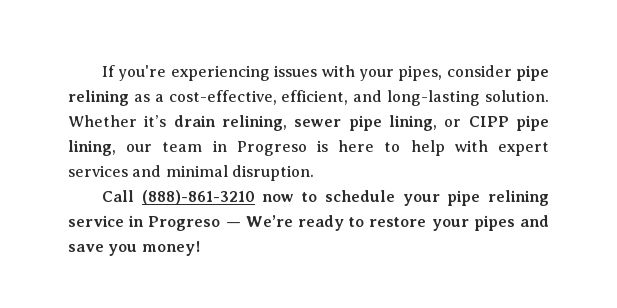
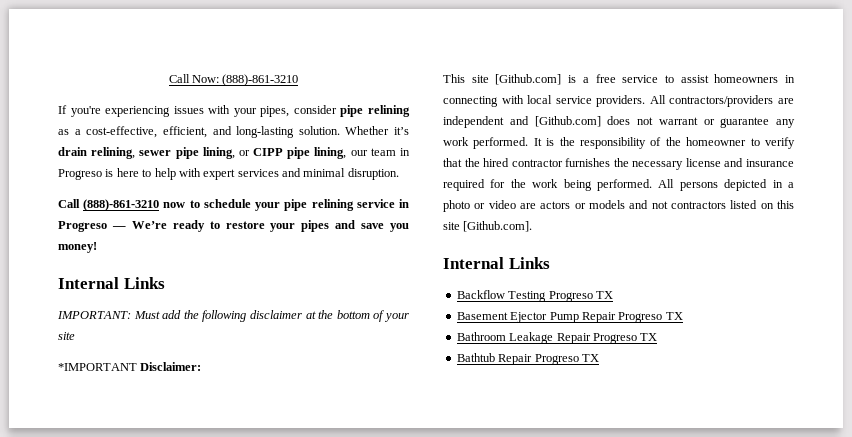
+ Call Now: (888)-861-3210
  Call (888)-861-3210 now to schedule your pipe relining service in Progreso — We’re ready to restore your pipes and save you money!
+ Internal Links
+ IMPORTANT: Must add the following disclaimer at the bottom of your site
+ *IMPORTANT Disclaimer:
+ This site [Github.com] is a free service to assist homeowners in connecting with local service providers. All contractors/providers are independent and [Github.com] does not warrant or guarantee any work performed. It is the responsibility of the homeowner to verify that the hired contractor furnishes the necessary license and insurance required for the work being performed. All persons depicted in a photo or video are actors or models and not contractors listed on this site [Github.com].
+ Internal Links
+ Backflow Testing Progreso TX
+ Basement Ejector Pump Repair Progreso TX
+ Bathroom Leakage Repair Progreso TX
+ Bathtub Repair Progreso TX

